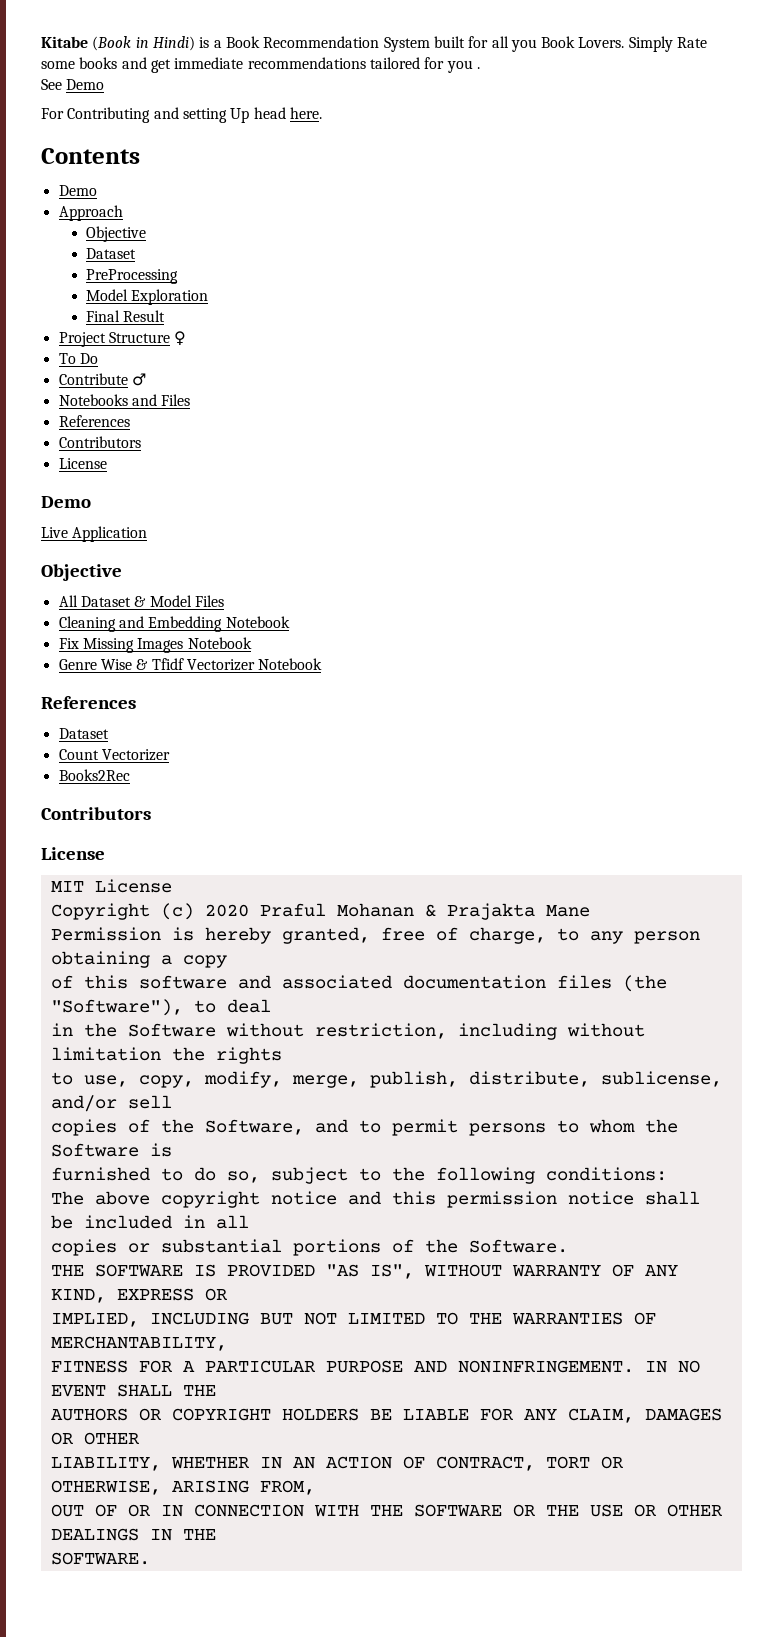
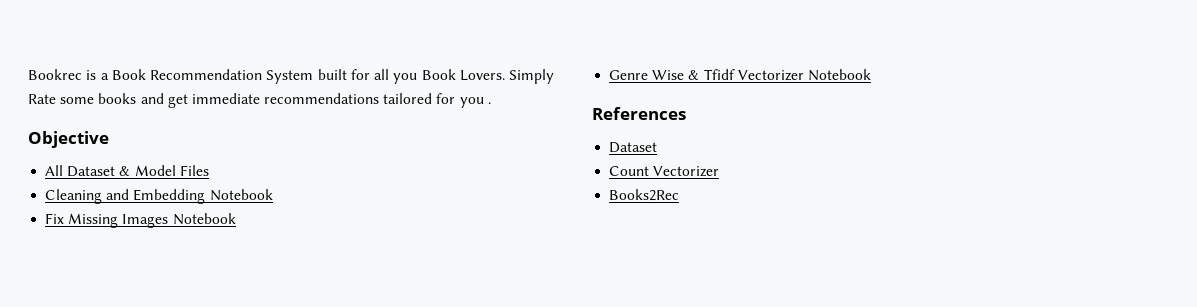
- Kitabe (Book in Hindi) is a Book Recommendation System built for all you Book Lovers.
+ Bookrec is a Book Recommendation System built for all you Book Lovers.
- See Demo
- For Contributing and setting Up head here.
- Contents
- Demo
- Approach
- Objective
- Dataset
- PreProcessing
- Model Exploration
- Final Result
- Project Structure ♀
- To Do
- Contribute ♂
- Notebooks and Files
- References
- Contributors
- License
- Demo
- Live Application
  Books2Rec
- Contributors
- License
- MIT License
- Copyright (c) 2020 Praful Mohanan & Prajakta Mane
- Permission is hereby granted, free of charge, to any person obtaining a copy
- of this software and associated documentation files (the "Software"), to deal
- in the Software without restriction, including without limitation the rights
- to use, copy, modify, merge, publish, distribute, sublicense, and/or sell
- copies of the Software, and to permit persons to whom the Software is
- furnished to do so, subject to the following conditions:
- The above copyright notice and this permission notice shall be included in all
- copies or substantial portions of the Software.
- THE SOFTWARE IS PROVIDED "AS IS", WITHOUT WARRANTY OF ANY KIND, EXPRESS OR
- IMPLIED, INCLUDING BUT NOT LIMITED TO THE WARRANTIES OF MERCHANTABILITY,
- FITNESS FOR A PARTICULAR PURPOSE AND NONINFRINGEMENT. IN NO EVENT SHALL THE
- AUTHORS OR COPYRIGHT HOLDERS BE LIABLE FOR ANY CLAIM, DAMAGES OR OTHER
- LIABILITY, WHETHER IN AN ACTION OF CONTRACT, TORT OR OTHERWISE, ARISING FROM,
- OUT OF OR IN CONNECTION WITH THE SOFTWARE OR THE USE OR OTHER DEALINGS IN THE
- SOFTWARE.

